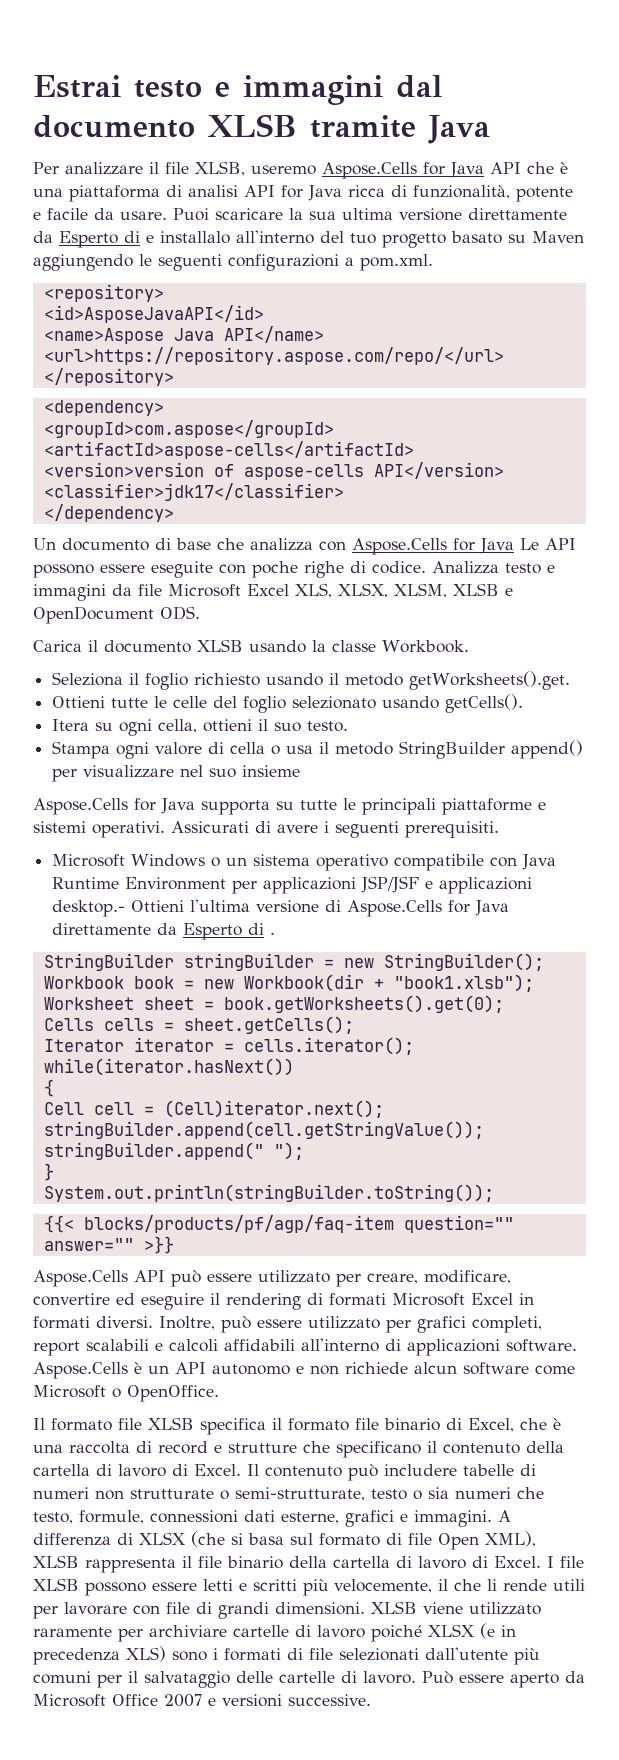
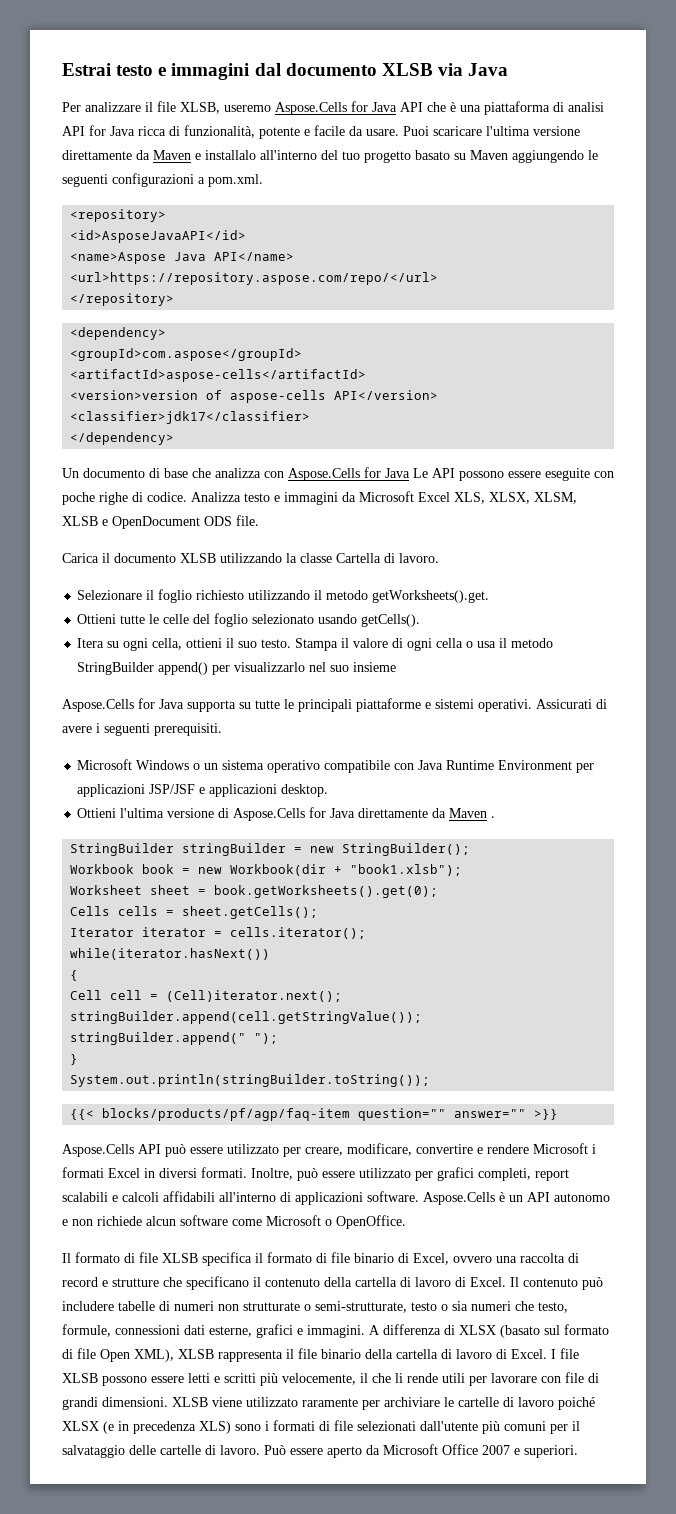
- Estrai testo e immagini dal documento XLSB tramite Java
+ Estrai testo e immagini dal documento XLSB via Java
- Puoi scaricare la sua ultima versione direttamente da Esperto di e installalo all'interno del tuo progetto basato su Maven aggiungendo le seguenti configurazioni a pom.xml.
+ Puoi scaricare l'ultima versione direttamente da Maven e installalo all'interno del tuo progetto basato su Maven aggiungendo le seguenti configurazioni a pom.xml.
- Analizza testo e immagini da file Microsoft Excel XLS, XLSX, XLSM, XLSB e OpenDocument ODS.
+ Analizza testo e immagini da Microsoft Excel XLS, XLSX, XLSM, XLSB e OpenDocument ODS file.
- Carica il documento XLSB usando la classe Workbook.
- Seleziona il foglio richiesto usando il metodo getWorksheets().get.
+ Carica il documento XLSB utilizzando la classe Cartella di lavoro.
+ Selezionare il foglio richiesto utilizzando il metodo getWorksheets().get.
- Itera su ogni cella, ottieni il suo testo.
- Stampa ogni valore di cella o usa il metodo StringBuilder append() per visualizzare nel suo insieme
+ Itera su ogni cella, ottieni il suo testo. Stampa il valore di ogni cella o usa il metodo StringBuilder append() per visualizzarlo nel suo insieme
- Microsoft Windows o un sistema operativo compatibile con Java Runtime Environment per applicazioni JSP/JSF e applicazioni desktop.- Ottieni l'ultima versione di Aspose.Cells for Java direttamente da Esperto di .
+ Microsoft Windows o un sistema operativo compatibile con Java Runtime Environment per applicazioni JSP/JSF e applicazioni desktop.
+ Ottieni l'ultima versione di Aspose.Cells for Java direttamente da Maven .
- Aspose.Cells API può essere utilizzato per creare, modificare, convertire ed eseguire il rendering di formati Microsoft Excel in formati diversi.
+ Aspose.Cells API può essere utilizzato per creare, modificare, convertire e rendere Microsoft i formati Excel in diversi formati.
- Il formato file XLSB specifica il formato file binario di Excel, che è una raccolta di record e strutture che specificano il contenuto della cartella di lavoro di Excel.
+ Il formato di file XLSB specifica il formato di file binario di Excel, ovvero una raccolta di record e strutture che specificano il contenuto della cartella di lavoro di Excel.
- A differenza di XLSX (che si basa sul formato di file Open XML), XLSB rappresenta il file binario della cartella di lavoro di Excel.
+ A differenza di XLSX (basato sul formato di file Open XML), XLSB rappresenta il file binario della cartella di lavoro di Excel.
- XLSB viene utilizzato raramente per archiviare cartelle di lavoro poiché XLSX (e in precedenza XLS) sono i formati di file selezionati dall'utente più comuni per il salvataggio delle cartelle di lavoro.
+ XLSB viene utilizzato raramente per archiviare le cartelle di lavoro poiché XLSX (e in precedenza XLS) sono i formati di file selezionati dall'utente più comuni per il salvataggio delle cartelle di lavoro.
- Può essere aperto da Microsoft Office 2007 e versioni successive.
+ Può essere aperto da Microsoft Office 2007 e superiori.

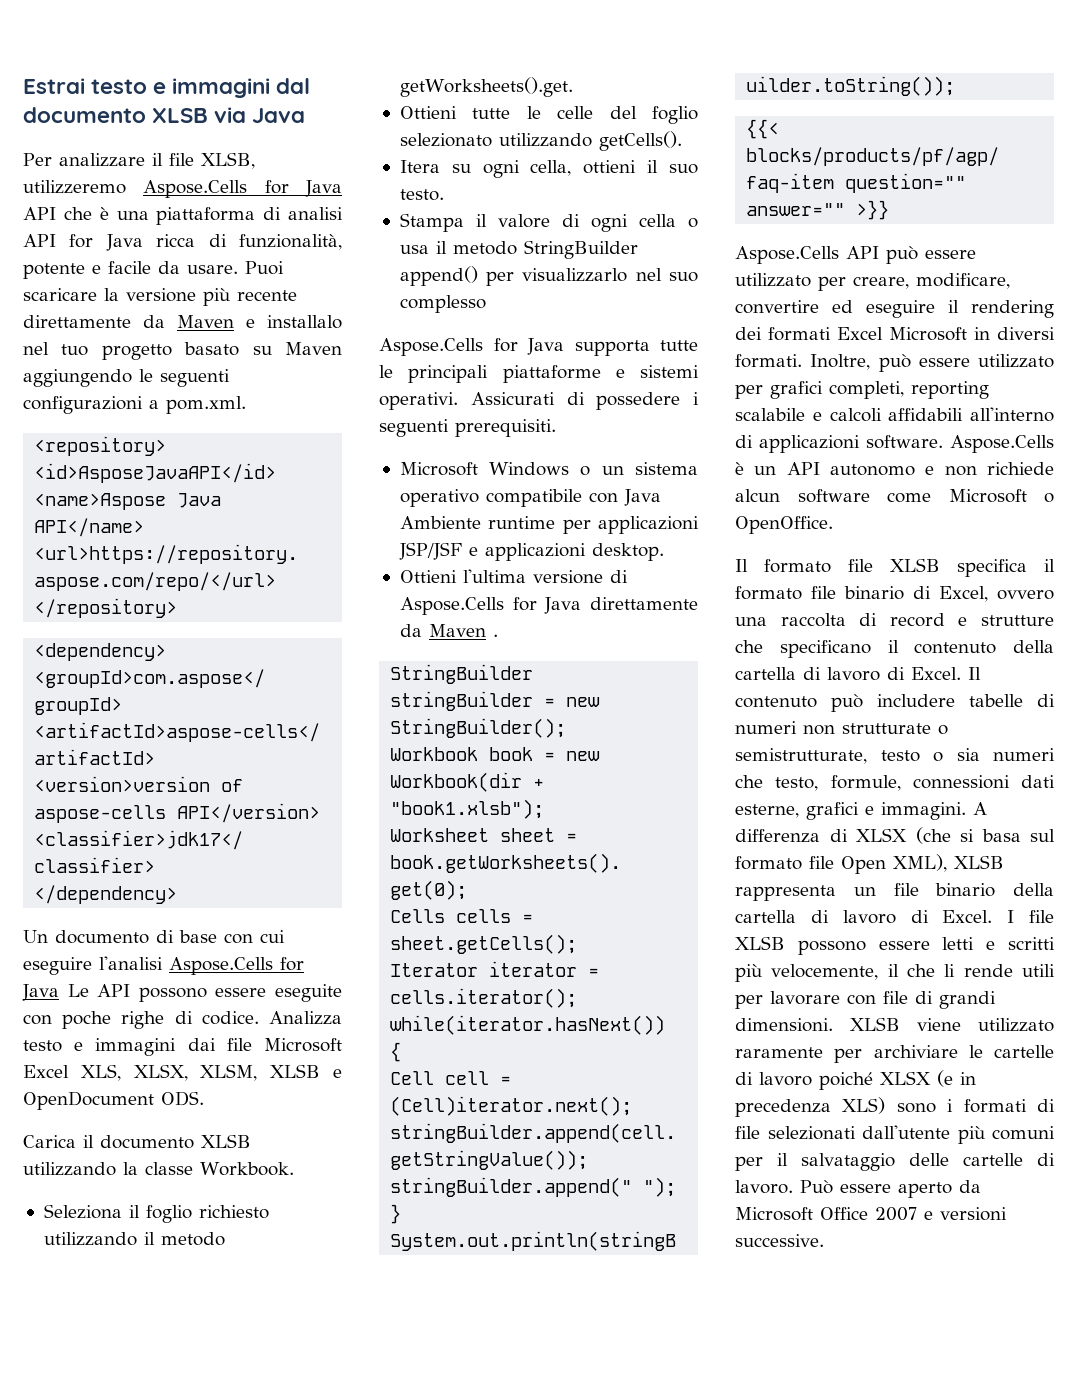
- Per analizzare il file XLSB, useremo Aspose.Cells for Java API che è una piattaforma di analisi API for Java ricca di funzionalità, potente e facile da usare.
+ Per analizzare il file XLSB, utilizzeremo Aspose.Cells for Java API che è una piattaforma di analisi API for Java ricca di funzionalità, potente e facile da usare.
- Puoi scaricare l'ultima versione direttamente da Maven e installalo all'interno del tuo progetto basato su Maven aggiungendo le seguenti configurazioni a pom.xml.
+ Puoi scaricare la versione più recente direttamente da Maven e installalo nel tuo progetto basato su Maven aggiungendo le seguenti configurazioni a pom.xml.
- Un documento di base che analizza con Aspose.Cells for Java Le API possono essere eseguite con poche righe di codice.
+ Un documento di base con cui eseguire l'analisi Aspose.Cells for Java Le API possono essere eseguite con poche righe di codice.
- Analizza testo e immagini da Microsoft Excel XLS, XLSX, XLSM, XLSB e OpenDocument ODS file.
+ Analizza testo e immagini dai file Microsoft Excel XLS, XLSX, XLSM, XLSB e OpenDocument ODS.
- Carica il documento XLSB utilizzando la classe Cartella di lavoro.
- Selezionare il foglio richiesto utilizzando il metodo getWorksheets().get.
+ Carica il documento XLSB utilizzando la classe Workbook.
+ Seleziona il foglio richiesto utilizzando il metodo getWorksheets().get.
- Ottieni tutte le celle del foglio selezionato usando getCells().
+ Ottieni tutte le celle del foglio selezionato utilizzando getCells().
- Itera su ogni cella, ottieni il suo testo. Stampa il valore di ogni cella o usa il metodo StringBuilder append() per visualizzarlo nel suo insieme
+ Itera su ogni cella, ottieni il suo testo.
+ Stampa il valore di ogni cella o usa il metodo StringBuilder append() per visualizzarlo nel suo complesso
- Aspose.Cells for Java supporta su tutte le principali piattaforme e sistemi operativi.
+ Aspose.Cells for Java supporta tutte le principali piattaforme e sistemi operativi.
- Assicurati di avere i seguenti prerequisiti.
+ Assicurati di possedere i seguenti prerequisiti.
- Microsoft Windows o un sistema operativo compatibile con Java Runtime Environment per applicazioni JSP/JSF e applicazioni desktop.
+ Microsoft Windows o un sistema operativo compatibile con Java Ambiente runtime per applicazioni JSP/JSF e applicazioni desktop.
- Aspose.Cells API può essere utilizzato per creare, modificare, convertire e rendere Microsoft i formati Excel in diversi formati.
+ Aspose.Cells API può essere utilizzato per creare, modificare, convertire ed eseguire il rendering dei formati Excel Microsoft in diversi formati.
- Inoltre, può essere utilizzato per grafici completi, report scalabili e calcoli affidabili all'interno di applicazioni software.
+ Inoltre, può essere utilizzato per grafici completi, reporting scalabile e calcoli affidabili all'interno di applicazioni software.
- Il formato di file XLSB specifica il formato di file binario di Excel, ovvero una raccolta di record e strutture che specificano il contenuto della cartella di lavoro di Excel.
+ Il formato file XLSB specifica il formato file binario di Excel, ovvero una raccolta di record e strutture che specificano il contenuto della cartella di lavoro di Excel.
- Il contenuto può includere tabelle di numeri non strutturate o semi-strutturate, testo o sia numeri che testo, formule, connessioni dati esterne, grafici e immagini.
+ Il contenuto può includere tabelle di numeri non strutturate o semistrutturate, testo o sia numeri che testo, formule, connessioni dati esterne, grafici e immagini.
- A differenza di XLSX (basato sul formato di file Open XML), XLSB rappresenta il file binario della cartella di lavoro di Excel.
+ A differenza di XLSX (che si basa sul formato file Open XML), XLSB rappresenta un file binario della cartella di lavoro di Excel.
- Può essere aperto da Microsoft Office 2007 e superiori.
+ Può essere aperto da Microsoft Office 2007 e versioni successive.

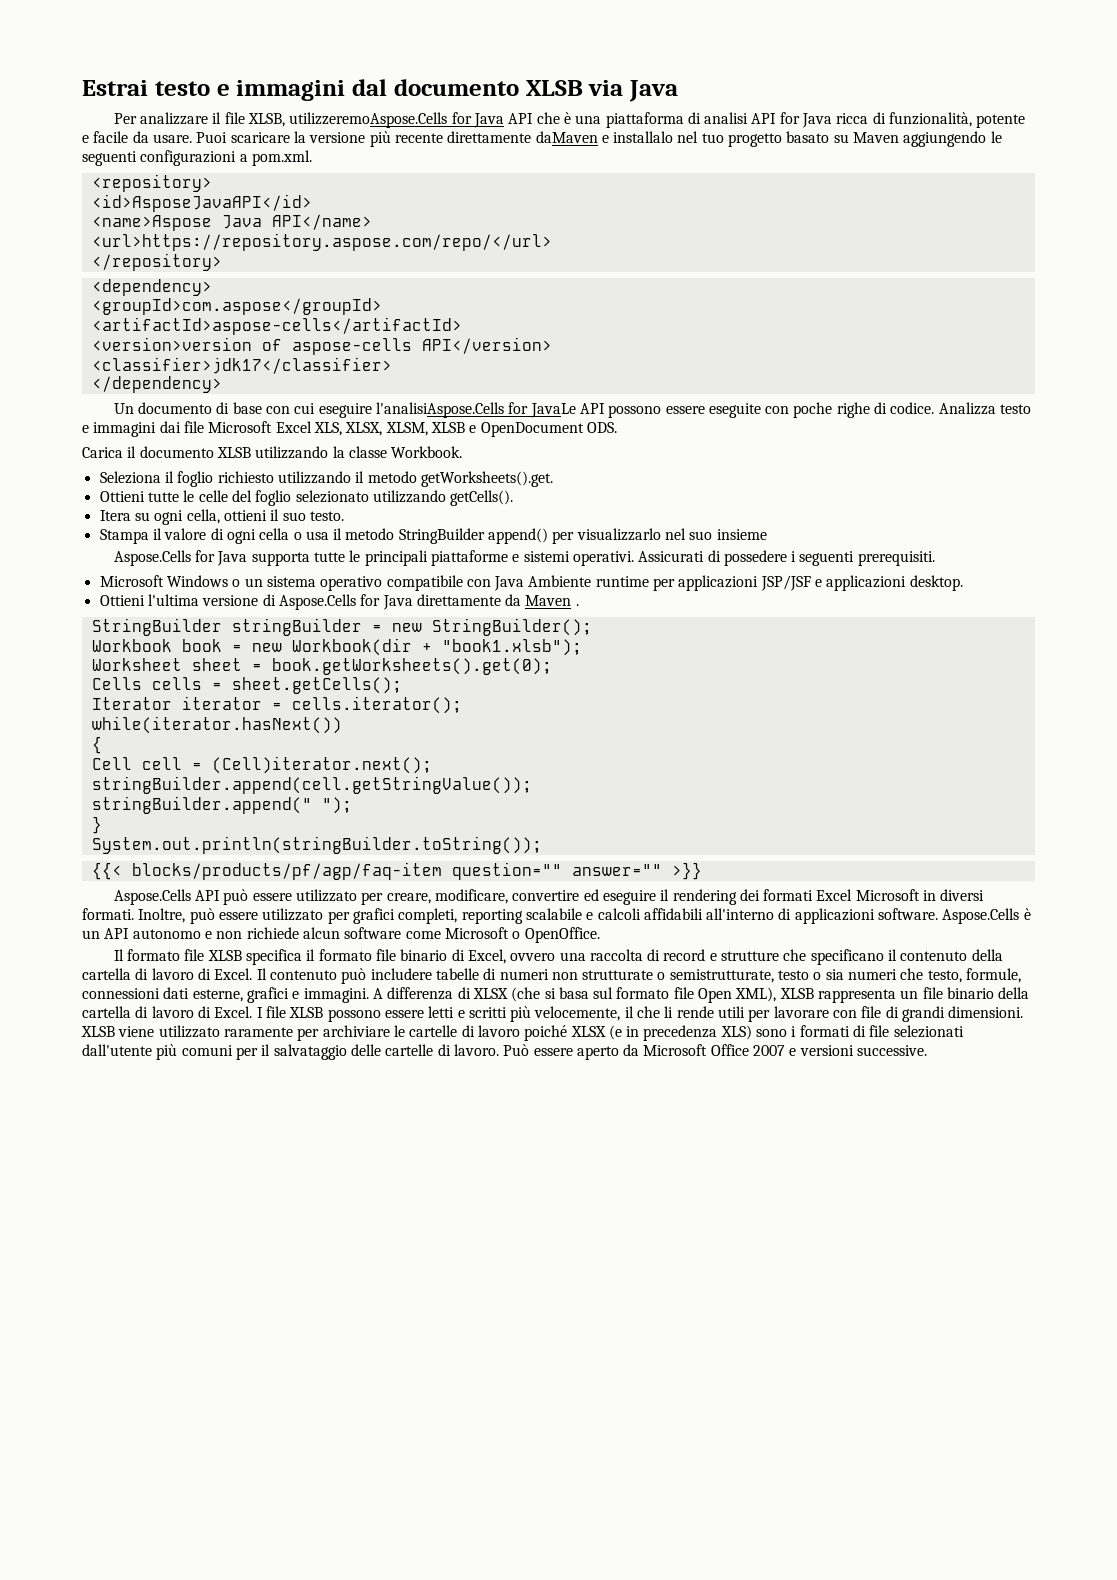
- Per analizzare il file XLSB, utilizzeremo Aspose.Cells for Java API che è una piattaforma di analisi API for Java ricca di funzionalità, potente e facile da usare.
+ Per analizzare il file XLSB, utilizzeremoAspose.Cells for Java API che è una piattaforma di analisi API for Java ricca di funzionalità, potente e facile da usare.
- Puoi scaricare la versione più recente direttamente da Maven e installalo nel tuo progetto basato su Maven aggiungendo le seguenti configurazioni a pom.xml.
+ Puoi scaricare la versione più recente direttamente daMaven e installalo nel tuo progetto basato su Maven aggiungendo le seguenti configurazioni a pom.xml.
- Un documento di base con cui eseguire l'analisi Aspose.Cells for Java Le API possono essere eseguite con poche righe di codice.
+ Un documento di base con cui eseguire l'analisiAspose.Cells for JavaLe API possono essere eseguite con poche righe di codice.
- Stampa il valore di ogni cella o usa il metodo StringBuilder append() per visualizzarlo nel suo complesso
+ Stampa il valore di ogni cella o usa il metodo StringBuilder append() per visualizzarlo nel suo insieme

